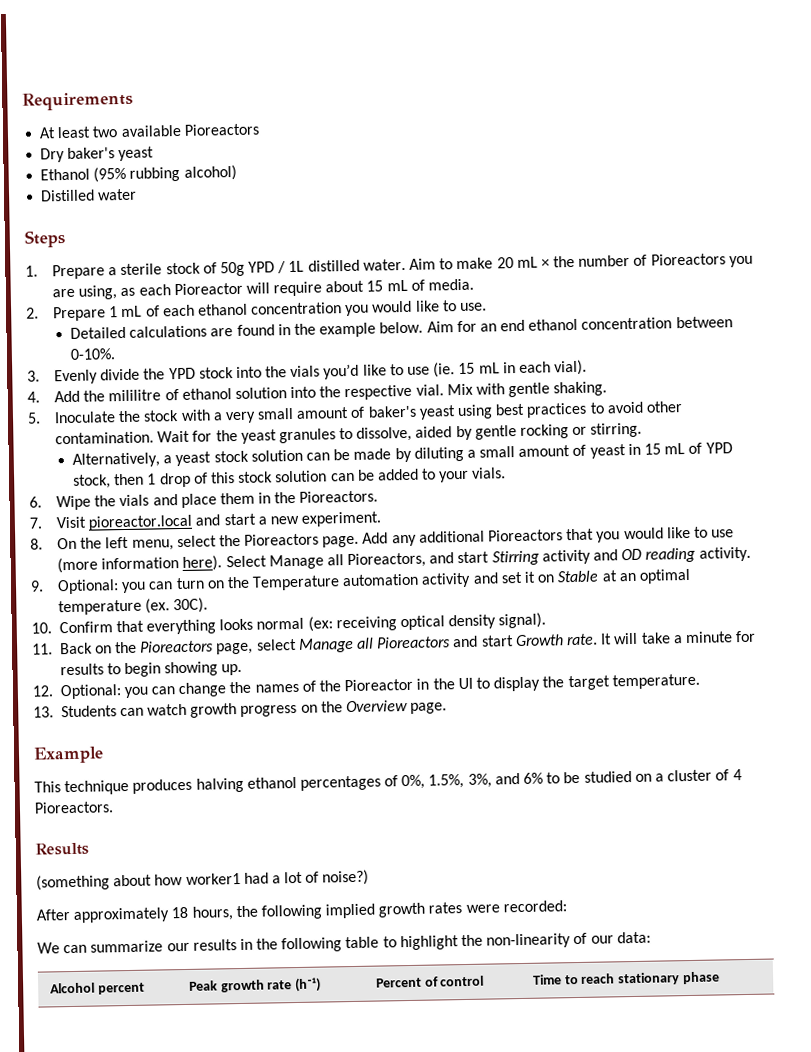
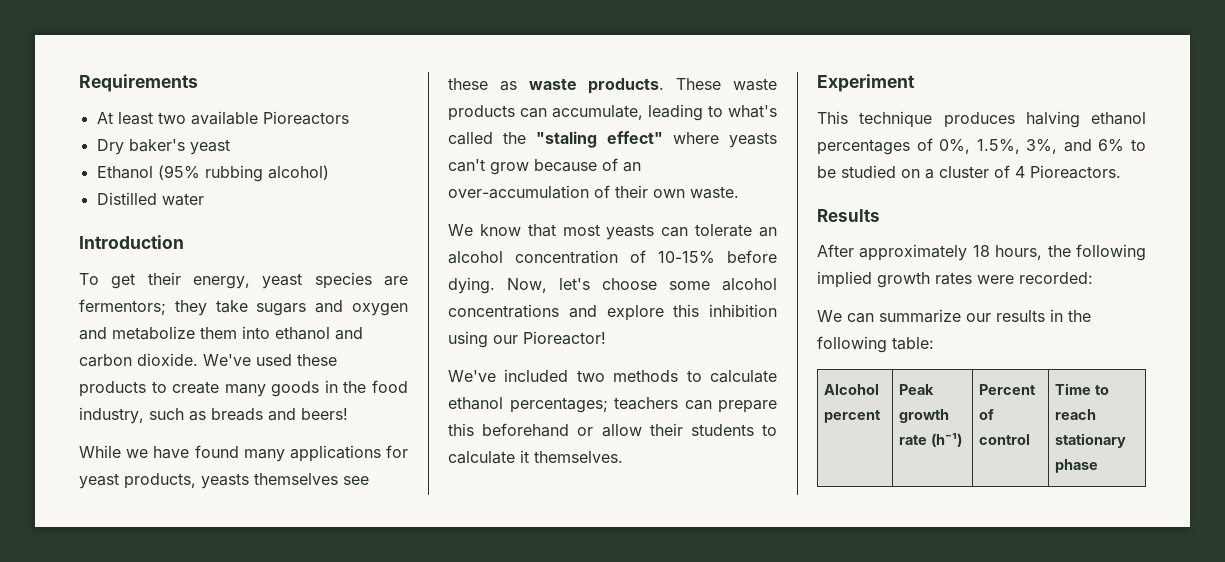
- Steps
- 1. Prepare a sterile stock of 50g YPD / 1L distilled water. Aim to make 20 mL × the number of Pioreactors you are using, as each Pioreactor will require about 15 mL of media.
- 2. Prepare 1 mL of each ethanol concentration you would like to use.
- Detailed calculations are found in the example below. Aim for an end ethanol concentration between 0-10%.
- 3. Evenly divide the YPD stock into the vials you’d like to use (ie. 15 mL in each vial).
- 4. Add the mililitre of ethanol solution into the respective vial. Mix with gentle shaking.
- 5. Inoculate the stock with a very small amount of baker's yeast using best practices to avoid other contamination. Wait for the yeast granules to dissolve, aided by gentle rocking or stirring.
- Alternatively, a yeast stock solution can be made by diluting a small amount of yeast in 15 mL of YPD stock, then 1 drop of this stock solution can be added to your vials.
- 6. Wipe the vials and place them in the Pioreactors.
- 7. Visit pioreactor.local and start a new experiment.
- 8. On the left menu, select the Pioreactors page. Add any additional Pioreactors that you would like to use (more information here). Select Manage all Pioreactors, and start Stirring activity and OD reading activity.
- 9. Optional: you can turn on the Temperature automation activity and set it on Stable at an optimal temperature (ex. 30C).
- 10. Confirm that everything looks normal (ex: receiving optical density signal).
- 11. Back on the Pioreactors page, select Manage all Pioreactors and start Growth rate. It will take a minute for results to begin showing up.
- 12. Optional: you can change the names of the Pioreactor in the UI to display the target temperature.
- 13. Students can watch growth progress on the Overview page.
- Example
+ Introduction
+ To get their energy, yeast species are fermentors; they take sugars and oxygen and metabolize them into ethanol and carbon dioxide. We've used these products to create many goods in the food industry, such as breads and beers!
+ While we have found many applications for yeast products, yeasts themselves see these as waste products. These waste products can accumulate, leading to what's called the "staling effect" where yeasts can't grow because of an over-accumulation of their own waste.
+ We know that most yeasts can tolerate an alcohol concentration of 10-15% before dying. Now, let's choose some alcohol concentrations and explore this inhibition using our Pioreactor!
+ We've included two methods to calculate ethanol percentages; teachers can prepare this beforehand or allow their students to calculate it themselves.
+ Experiment
- (something about how worker1 had a lot of noise?)
- We can summarize our results in the following table to highlight the non-linearity of our data:
+ We can summarize our results in the following table:

